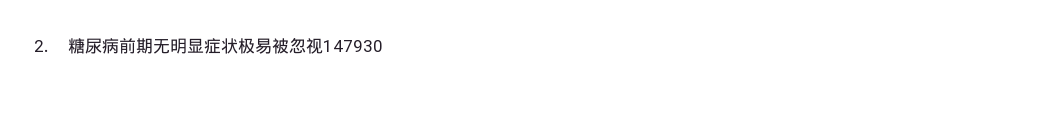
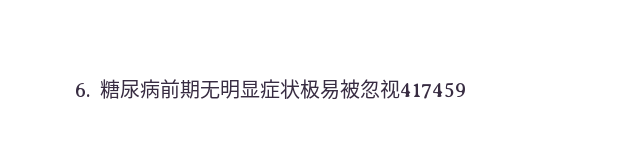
- 2.糖尿病前期无明显症状极易被忽视147930
+ 6.糖尿病前期无明显症状极易被忽视417459

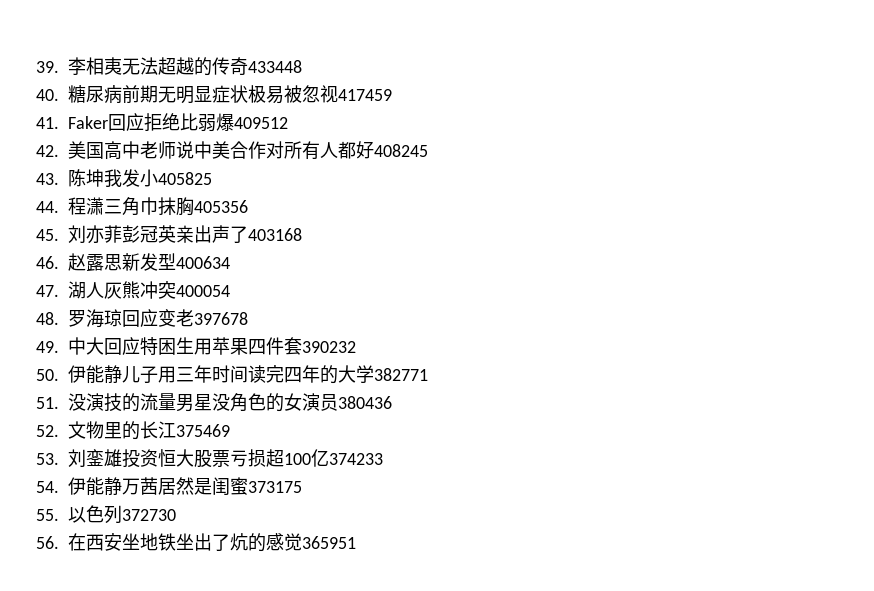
- 6.糖尿病前期无明显症状极易被忽视417459
+ 39.李相夷无法超越的传奇433448
+ 40.糖尿病前期无明显症状极易被忽视417459
+ 41. Faker回应拒绝比弱爆409512
+ 42.美国高中老师说中美合作对所有人都好408245
+ 43.陈坤我发小405825
+ 44.程潇三角巾抹胸405356
+ 45.刘亦菲彭冠英亲出声了403168
+ 46.赵露思新发型400634
+ 47.湖人灰熊冲突400054
+ 48.罗海琼回应变老397678
+ 49.中大回应特困生用苹果四件套390232
+ 50.伊能静儿子用三年时间读完四年的大学382771
+ 51.没演技的流量男星没角色的女演员380436
+ 52.文物里的长江375469
+ 53.刘銮雄投资恒大股票亏损超100亿374233
+ 54.伊能静万茜居然是闺蜜373175
+ 55.以色列372730
+ 56.在西安坐地铁坐出了炕的感觉365951

